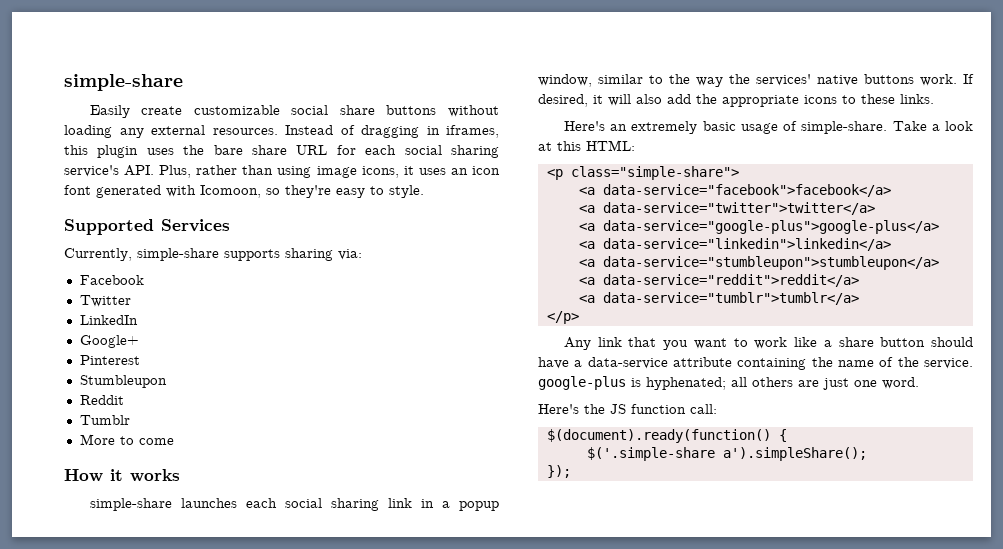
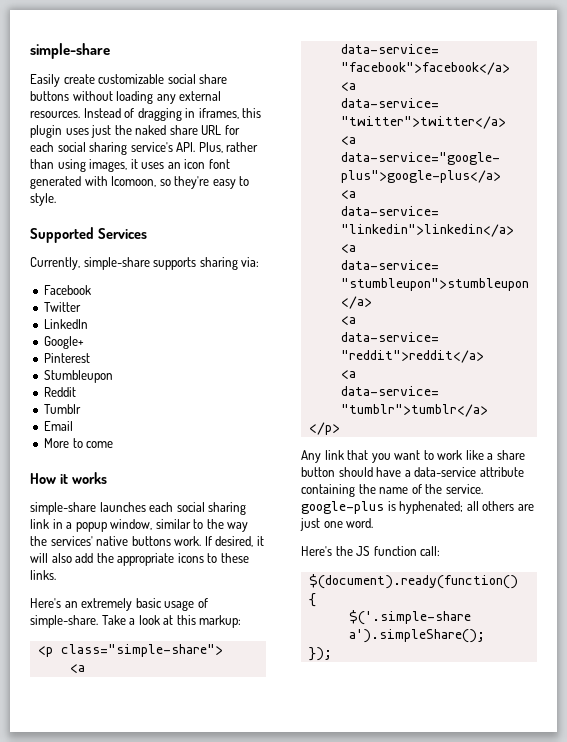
- Instead of dragging in iframes, this plugin uses the bare share URL for each social sharing service's API. Plus, rather than using image icons, it uses an icon font generated with Icomoon, so they're easy to style.
+ Instead of dragging in iframes, this plugin uses just the naked share URL for each social sharing service's API. Plus, rather than using images, it uses an icon font generated with Icomoon, so they're easy to style.
+ Email
- Take a look at this HTML:
+ Take a look at this markup:

